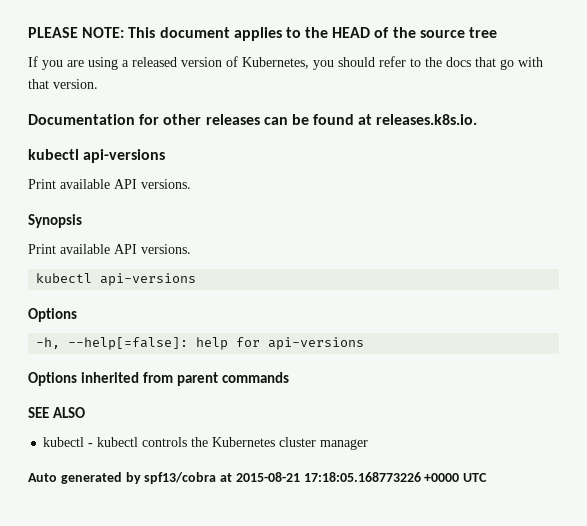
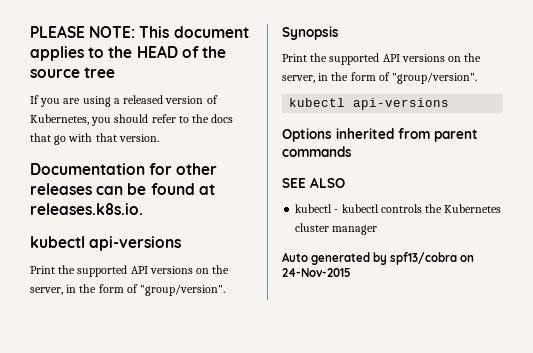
  Documentation for other releases can be found at releases.k8s.io.
  kubectl api-versions
- Print available API versions.
+ Print the supported API versions on the server, in the form of "group/version".
  Synopsis
- Print available API versions.
+ Print the supported API versions on the server, in the form of "group/version".
  kubectl api-versions
- Options
- -h, --help[=false]: help for api-versions
- Auto generated by spf13/cobra at 2015-08-21 17:18:05.168773226 +0000 UTC
+ Auto generated by spf13/cobra on 24-Nov-2015

